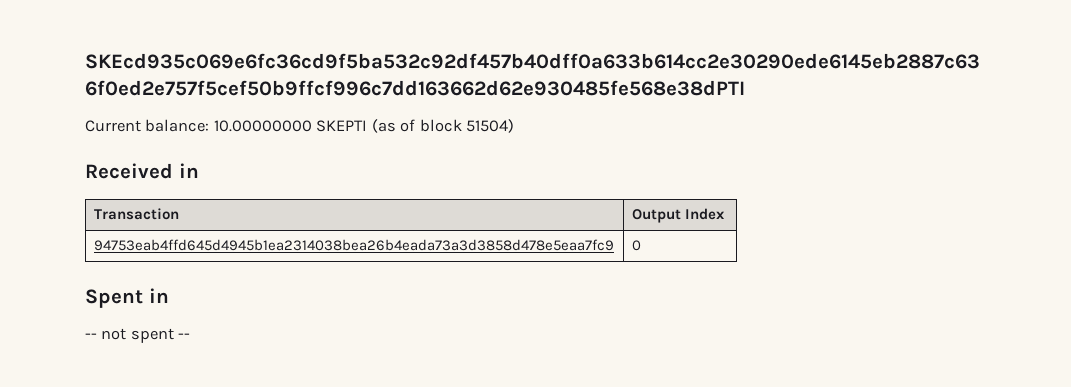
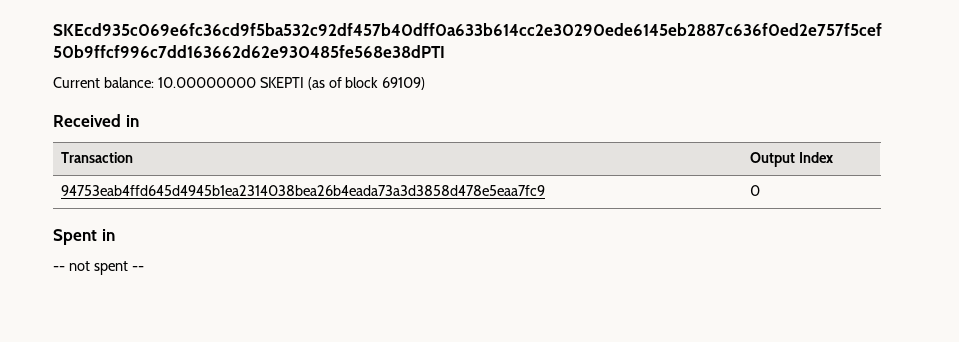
- Current balance: 10.00000000 SKEPTI (as of block 51504)
+ Current balance: 10.00000000 SKEPTI (as of block 69109)

